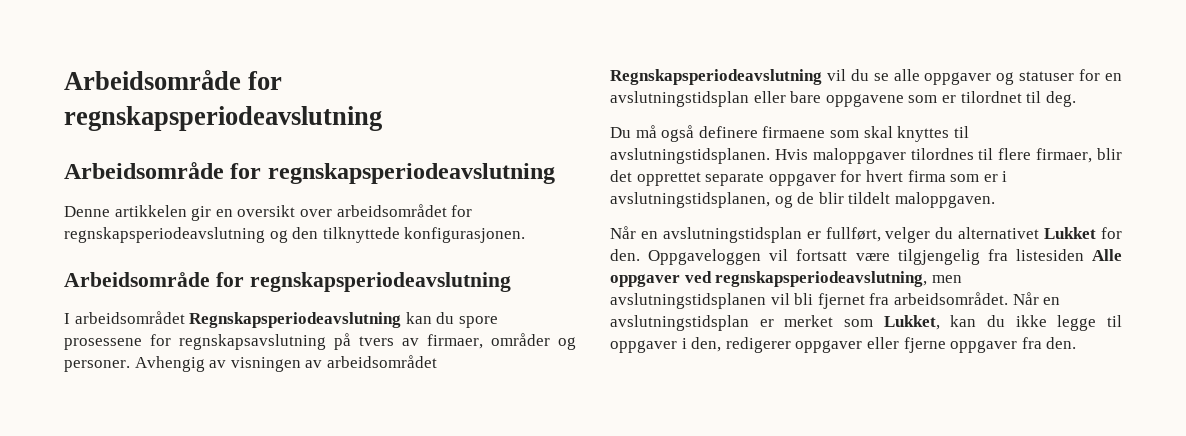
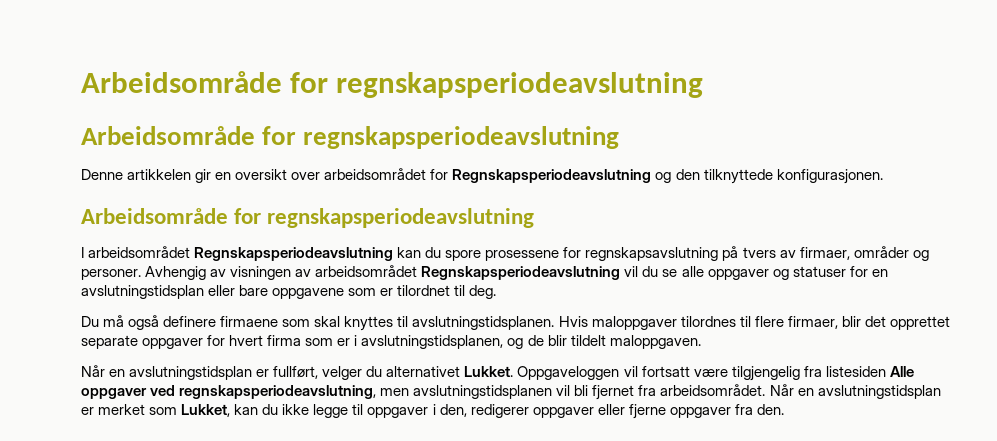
- Denne artikkelen gir en oversikt over arbeidsområdet for regnskapsperiodeavslutning og den tilknyttede konfigurasjonen.
+ Denne artikkelen gir en oversikt over arbeidsområdet for Regnskapsperiodeavslutning og den tilknyttede konfigurasjonen.
- Når en avslutningstidsplan er fullført, velger du alternativet Lukket for den.
+ Når en avslutningstidsplan er fullført, velger du alternativet Lukket.

